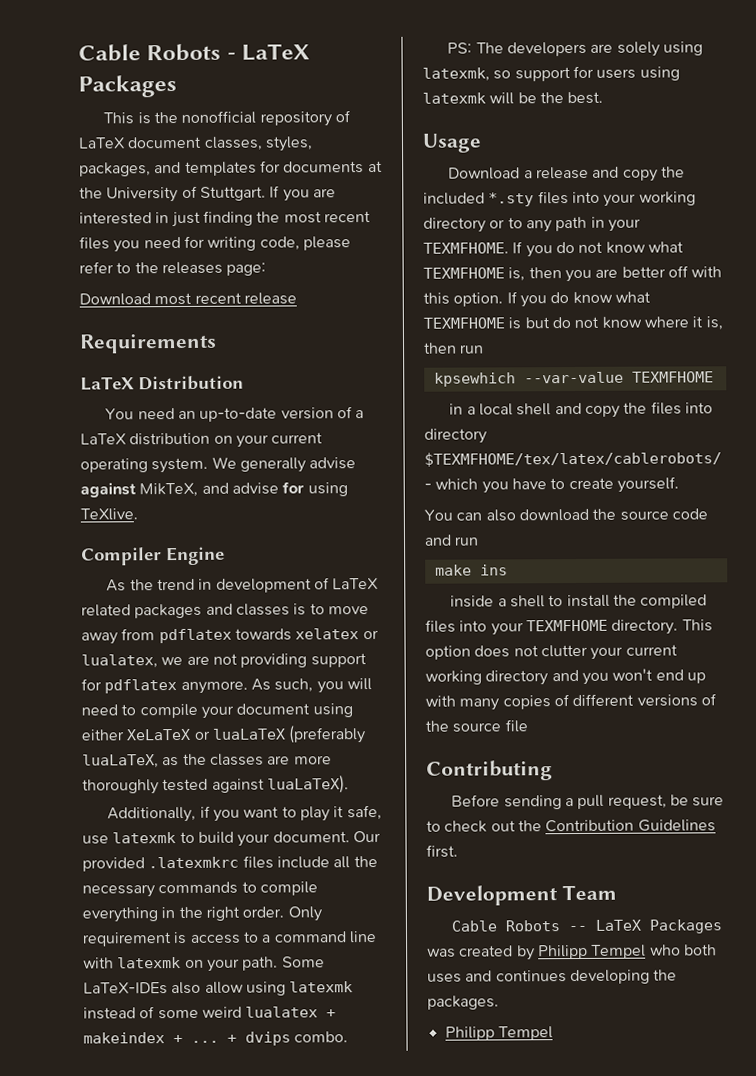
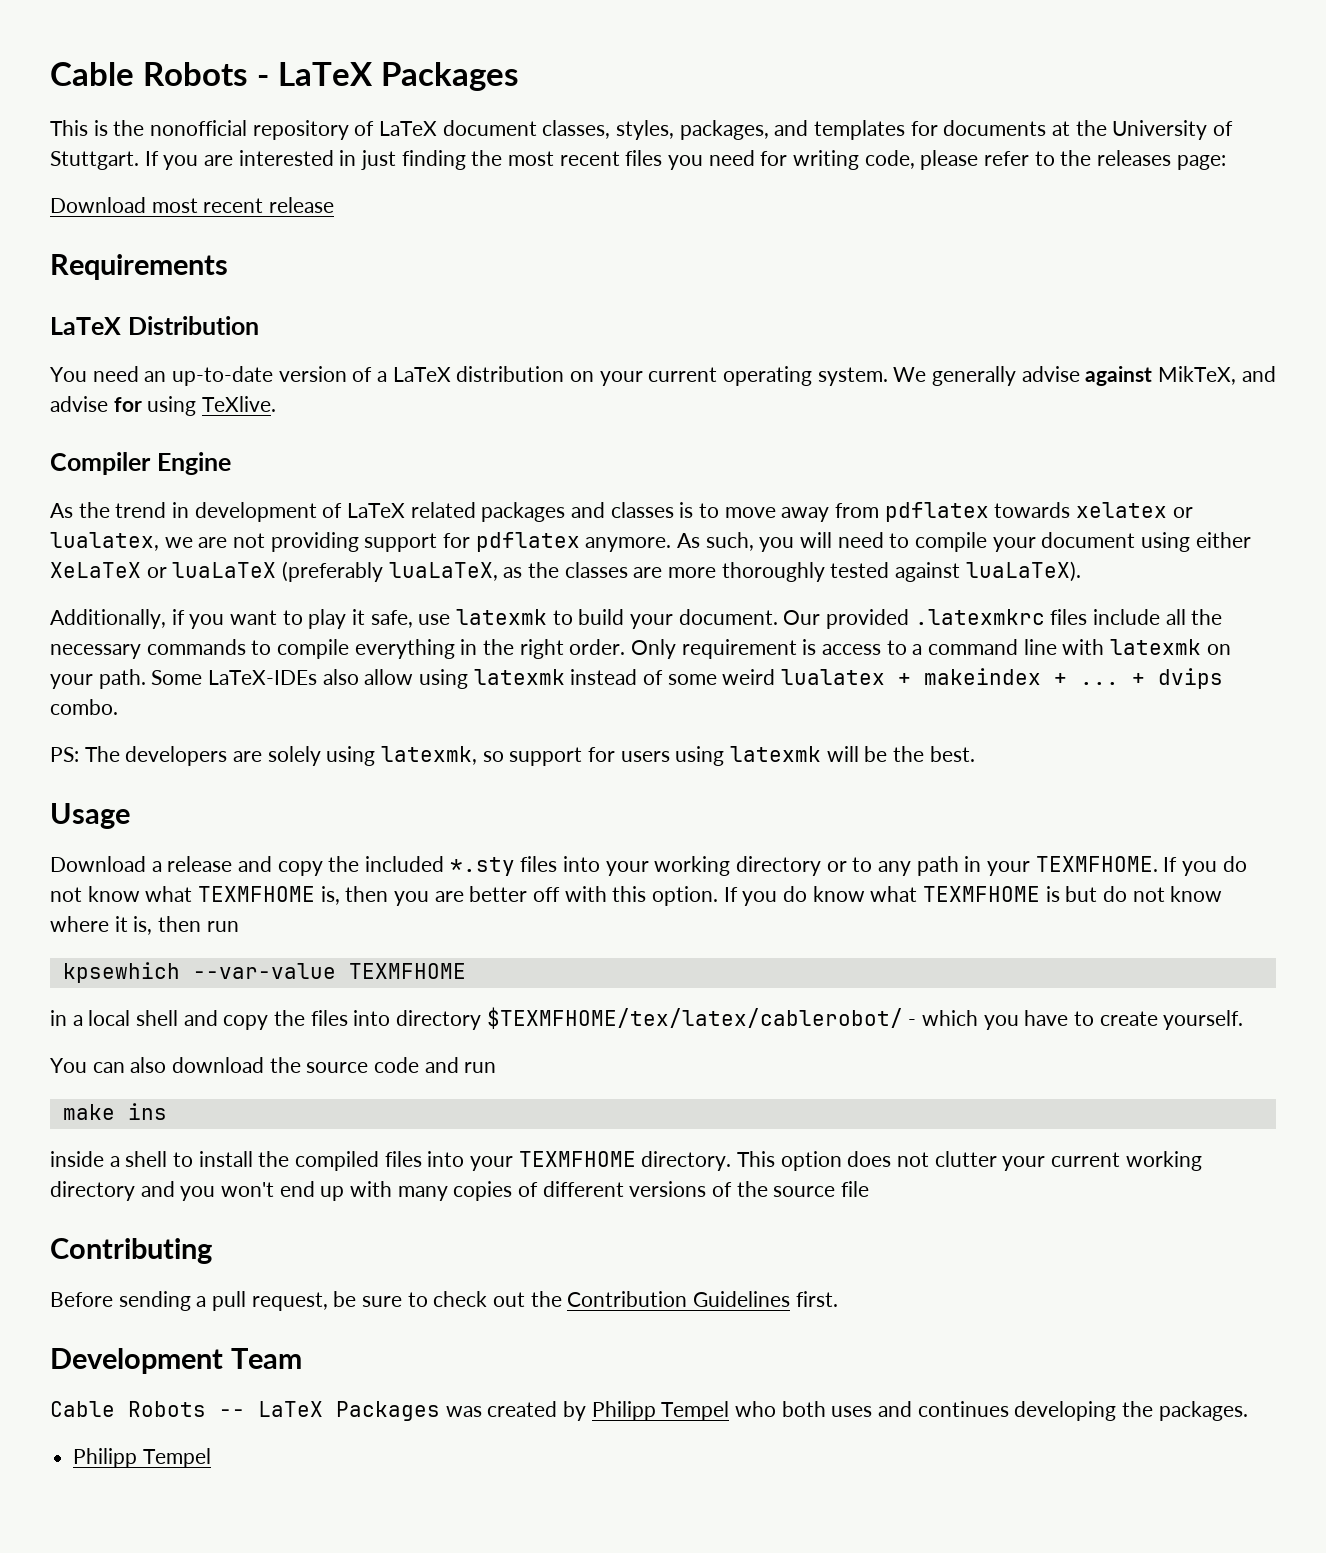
- in a local shell and copy the files into directory $TEXMFHOME/tex/latex/cablerobots/ - which you have to create yourself.
+ in a local shell and copy the files into directory $TEXMFHOME/tex/latex/cablerobot/ - which you have to create yourself.

